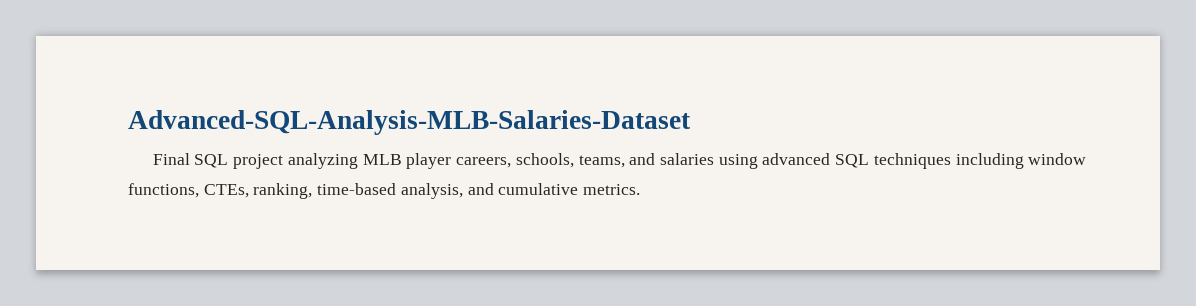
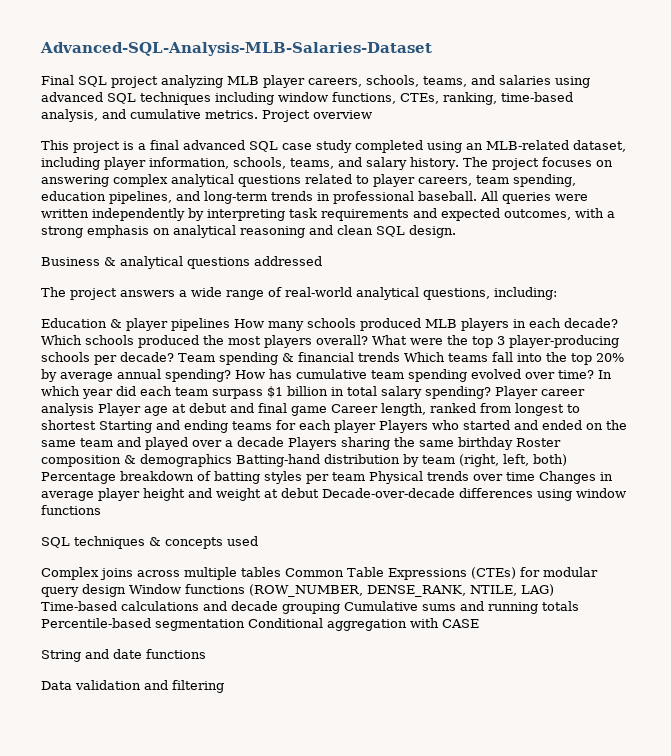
+ Project overview
+ This project is a final advanced SQL case study completed using an MLB-related dataset, including player information, schools, teams, and salary history. The project focuses on answering complex analytical questions related to player careers, team spending, education pipelines, and long-term trends in professional baseball. All queries were written independently by interpreting task requirements and expected outcomes, with a strong emphasis on analytical reasoning and clean SQL design.
+ Business & analytical questions addressed
+ The project answers a wide range of real-world analytical questions, including:
+ Education & player pipelines How many schools produced MLB players in each decade? Which schools produced the most players overall? What were the top 3 player-producing schools per decade? Team spending & financial trends Which teams fall into the top 20% by average annual spending? How has cumulative team spending evolved over time? In which year did each team surpass $1 billion in total salary spending? Player career analysis Player age at debut and final game Career length, ranked from longest to shortest Starting and ending teams for each player Players who started and ended on the same team and played over a decade Players sharing the same birthday Roster composition & demographics Batting-hand distribution by team (right, left, both) Percentage breakdown of batting styles per team Physical trends over time Changes in average player height and weight at debut Decade-over-decade differences using window functions
+ SQL techniques & concepts used
+ Complex joins across multiple tables Common Table Expressions (CTEs) for modular query design Window functions (ROW_NUMBER, DENSE_RANK, NTILE, LAG) Time-based calculations and decade grouping Cumulative sums and running totals Percentile-based segmentation Conditional aggregation with CASE
+ String and date functions
+ Data validation and filtering

